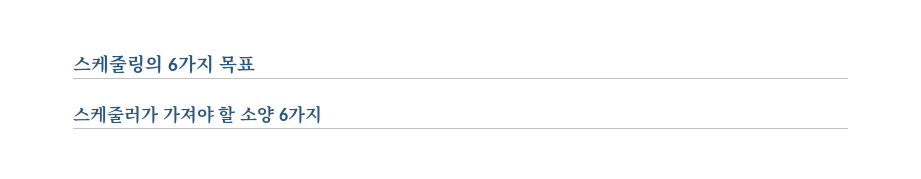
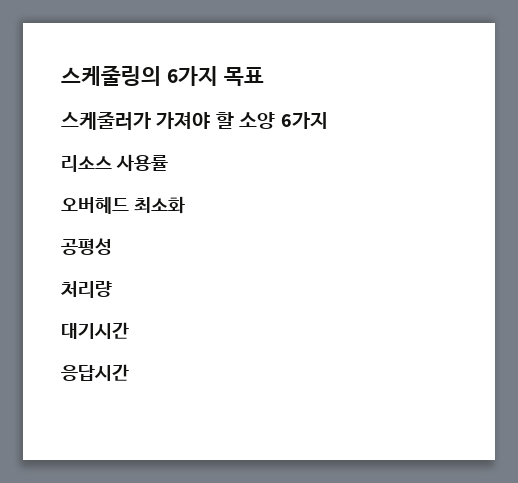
+ 리소스 사용률
+ 오버헤드 최소화
+ 공평성
+ 처리량
+ 대기시간
+ 응답시간

